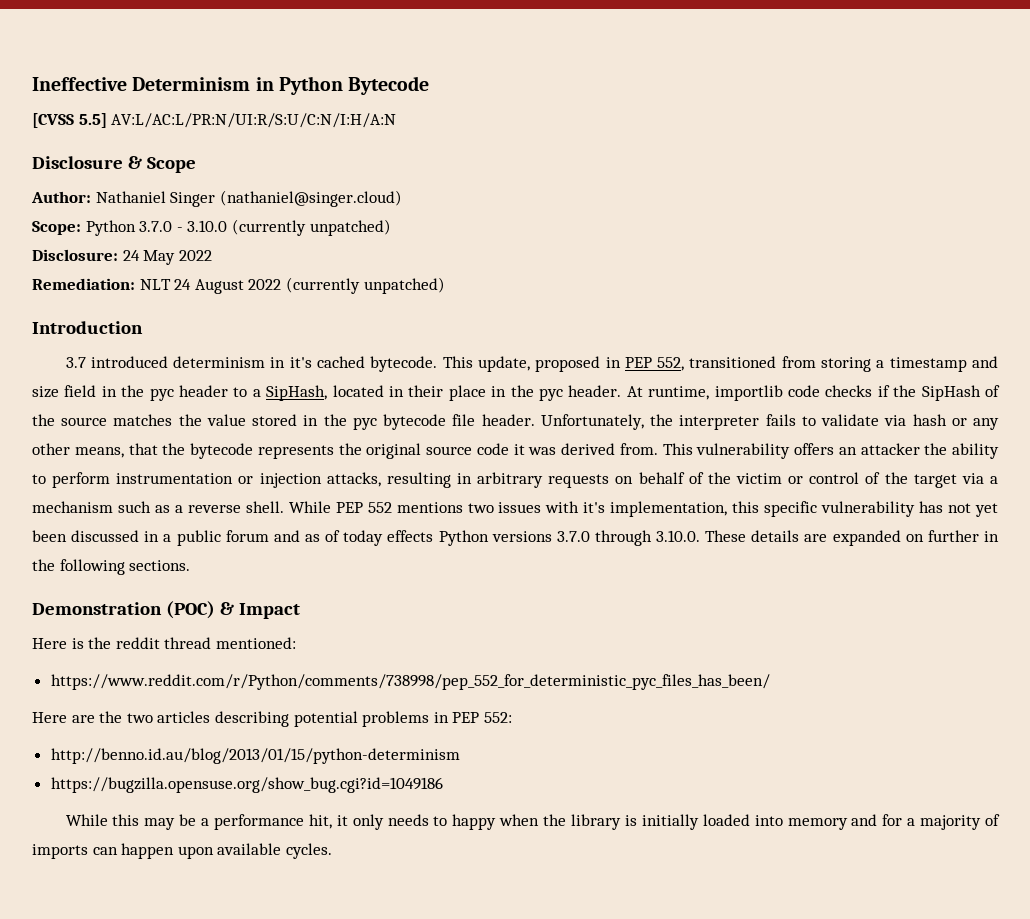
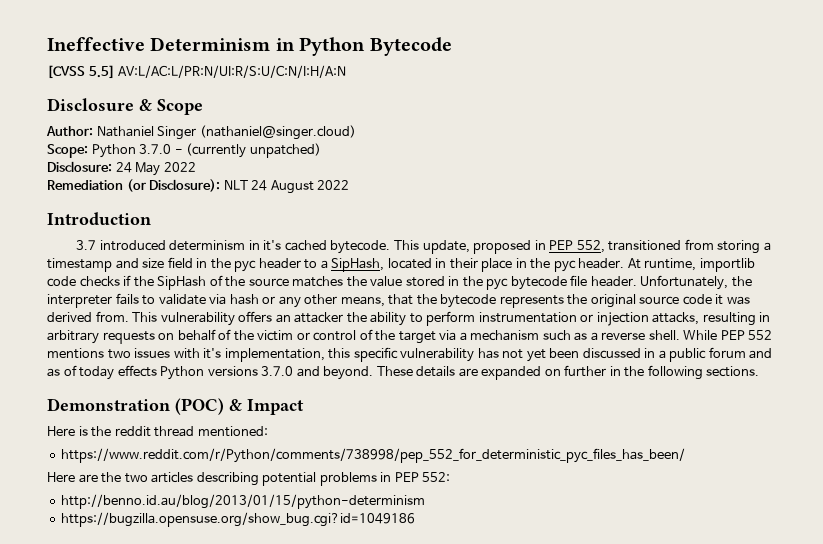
- Scope: Python 3.7.0 - 3.10.0 (currently unpatched)
+ Scope: Python 3.7.0 - (currently unpatched)
- Remediation: NLT 24 August 2022 (currently unpatched)
+ Remediation (or Disclosure): NLT 24 August 2022
- While PEP 552 mentions two issues with it's implementation, this specific vulnerability has not yet been discussed in a public forum and as of today effects Python versions 3.7.0 through 3.10.0. These details are expanded on further in the following sections.
+ While PEP 552 mentions two issues with it's implementation, this specific vulnerability has not yet been discussed in a public forum and as of today effects Python versions 3.7.0 and beyond. These details are expanded on further in the following sections.
- While this may be a performance hit, it only needs to happy when the library is initially loaded into memory and for a majority of imports can happen upon available cycles.

